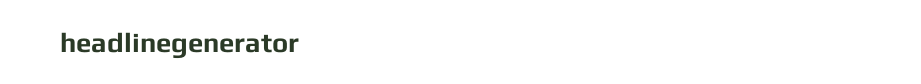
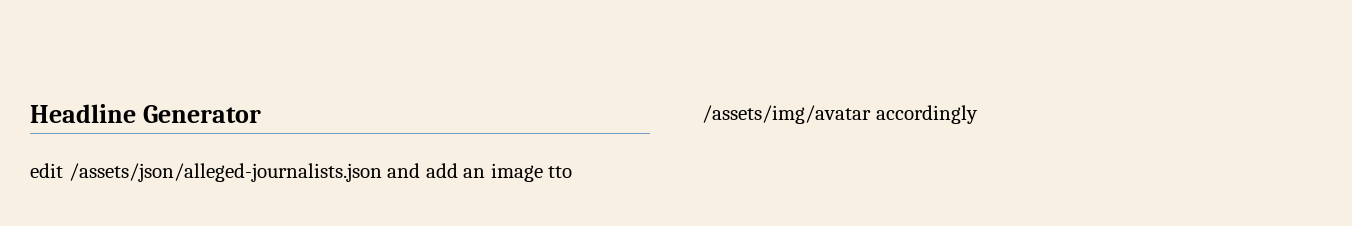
- headlinegenerator
+ Headline Generator
+ edit /assets/json/alleged-journalists.json and add an image tto /assets/img/avatar accordingly

